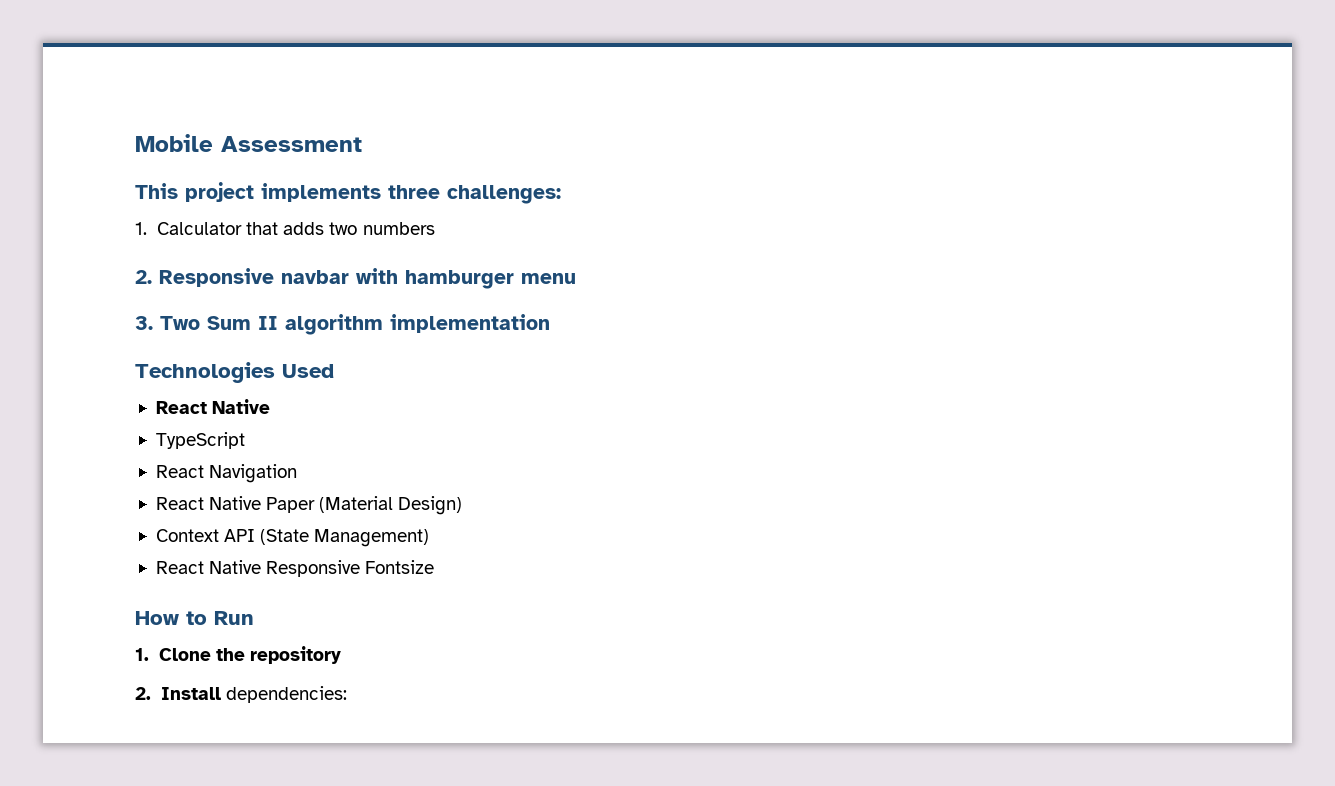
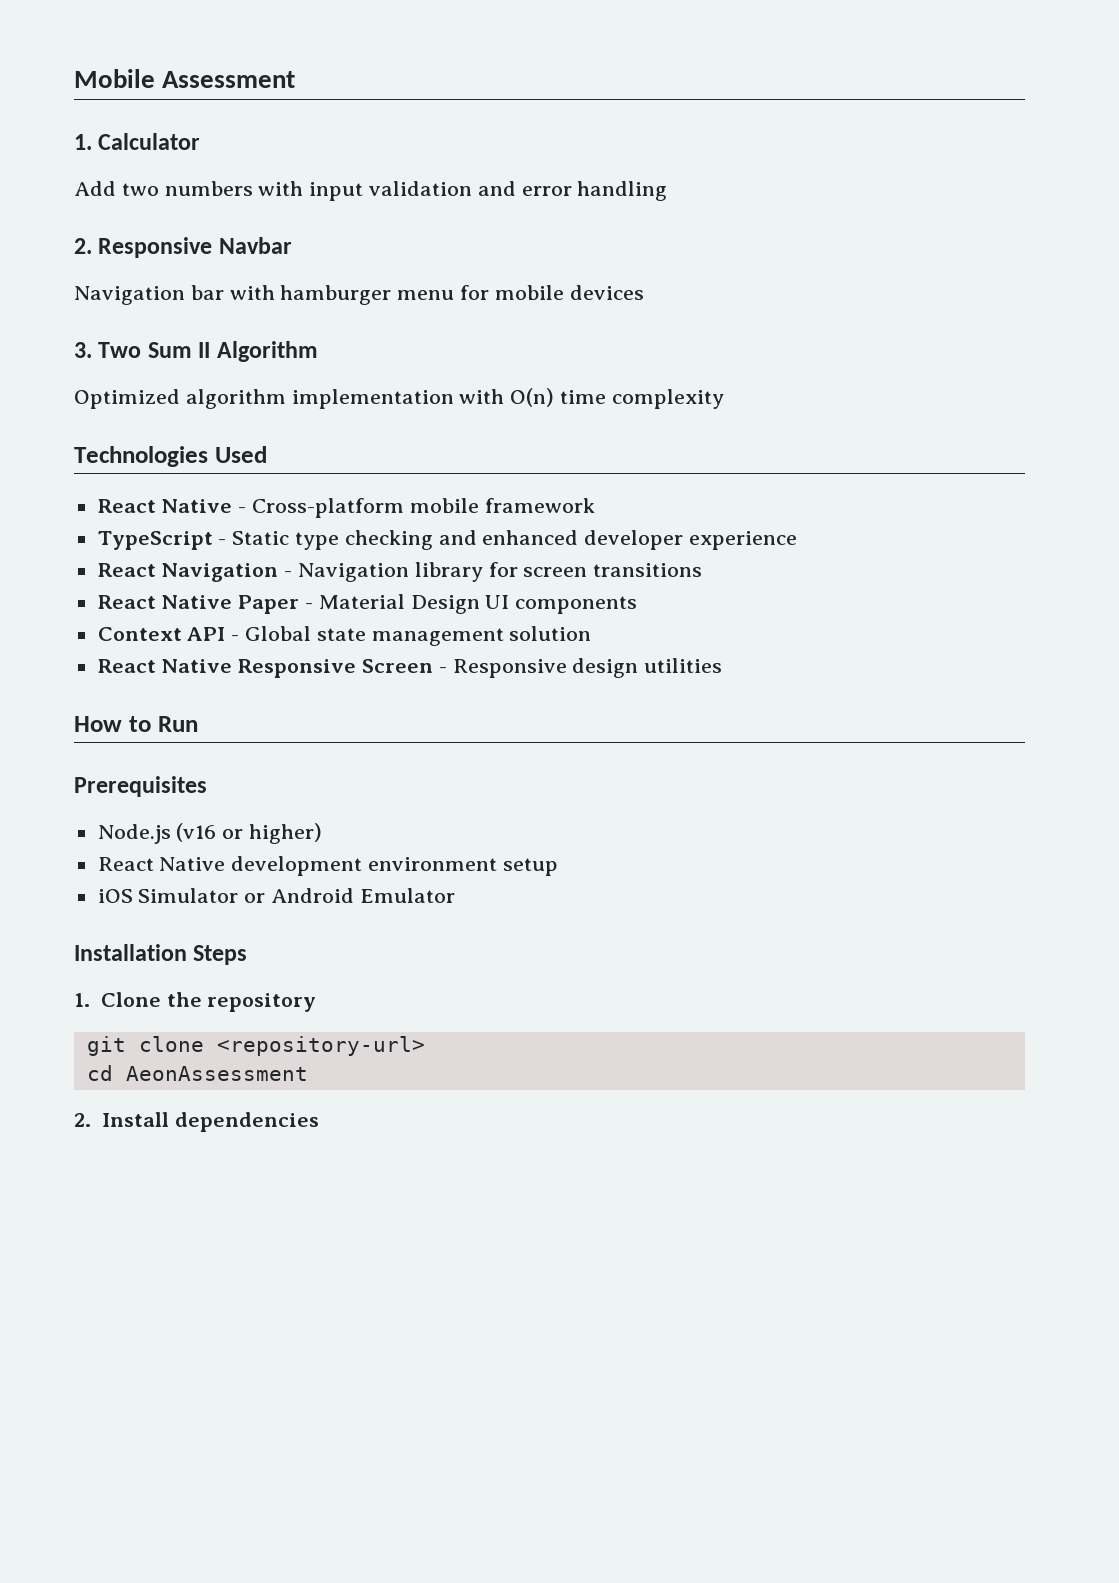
- This project implements three challenges:
- 1. Calculator that adds two numbers
+ 1. Calculator
+ Add two numbers with input validation and error handling
- 2. Responsive navbar with hamburger menu
+ 2. Responsive Navbar
+ Navigation bar with hamburger menu for mobile devices
- 3. Two Sum II algorithm implementation
+ 3. Two Sum II Algorithm
+ Optimized algorithm implementation with O(n) time complexity
  Technologies Used
- React Native
- TypeScript
- React Navigation
- React Native Paper (Material Design)
- Context API (State Management)
- React Native Responsive Fontsize
+ React Native - Cross-platform mobile framework
+ TypeScript - Static type checking and enhanced developer experience
+ React Navigation - Navigation library for screen transitions
+ React Native Paper - Material Design UI components
+ Context API - Global state management solution
+ React Native Responsive Screen - Responsive design utilities
  How to Run
+ Prerequisites
+ Node.js (v16 or higher)
+ React Native development environment setup
+ iOS Simulator or Android Emulator
+ Installation Steps
+ git clone <repository-url>
+ cd AeonAssessment
- 2. Install dependencies:
+ 2. Install dependencies

